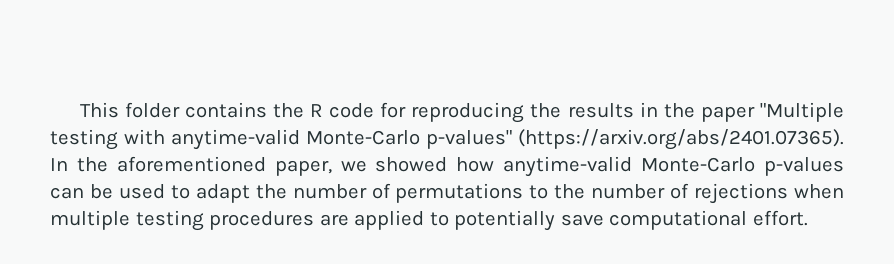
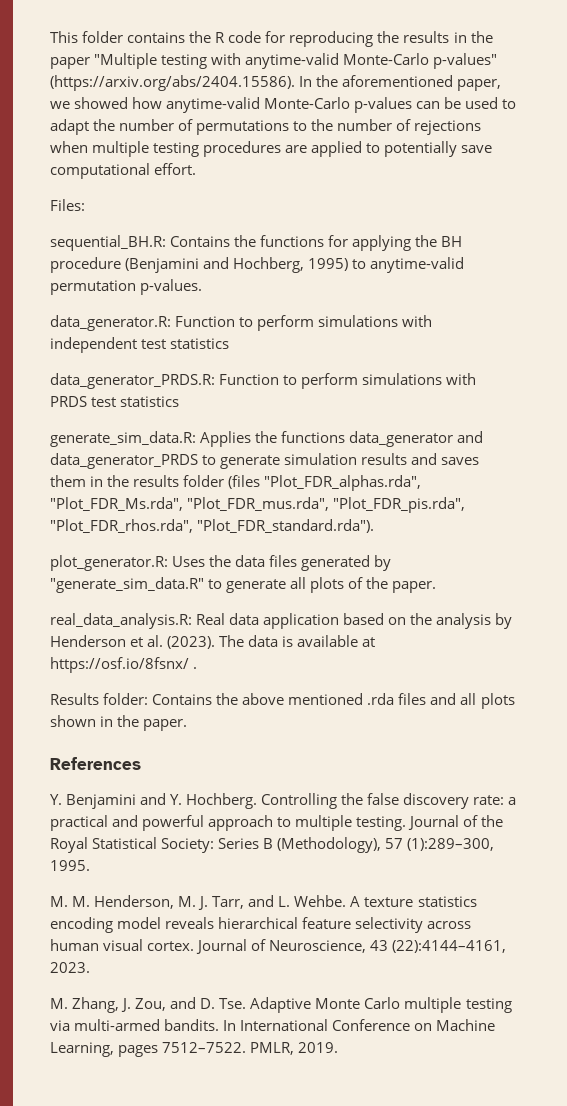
- This folder contains the R code for reproducing the results in the paper "Multiple testing with anytime-valid Monte-Carlo p-values" (https://arxiv.org/abs/2401.07365). In the aforementioned paper, we showed how anytime-valid Monte-Carlo p-values can be used to adapt the number of permutations to the number of rejections when multiple testing procedures are applied to potentially save computational effort.
+ This folder contains the R code for reproducing the results in the paper "Multiple testing with anytime-valid Monte-Carlo p-values" (https://arxiv.org/abs/2404.15586). In the aforementioned paper, we showed how anytime-valid Monte-Carlo p-values can be used to adapt the number of permutations to the number of rejections when multiple testing procedures are applied to potentially save computational effort.
+ Files:
+ sequential_BH.R: Contains the functions for applying the BH procedure (Benjamini and Hochberg, 1995) to anytime-valid permutation p-values.
+ data_generator.R: Function to perform simulations with independent test statistics
+ data_generator_PRDS.R: Function to perform simulations with PRDS test statistics
+ generate_sim_data.R: Applies the functions data_generator and data_generator_PRDS to generate simulation results and saves them in the results folder (files "Plot_FDR_alphas.rda", "Plot_FDR_Ms.rda", "Plot_FDR_mus.rda", "Plot_FDR_pis.rda", "Plot_FDR_rhos.rda", "Plot_FDR_standard.rda").
+ plot_generator.R: Uses the data files generated by "generate_sim_data.R" to generate all plots of the paper.
+ real_data_analysis.R: Real data application based on the analysis by Henderson et al. (2023). The data is available at https://osf.io/8fsnx/ .
+ Results folder: Contains the above mentioned .rda files and all plots shown in the paper.
+ References
+ Y. Benjamini and Y. Hochberg. Controlling the false discovery rate: a practical and powerful approach to multiple testing. Journal of the Royal Statistical Society: Series B (Methodology), 57 (1):289–300, 1995.
+ M. M. Henderson, M. J. Tarr, and L. Wehbe. A texture statistics encoding model reveals hierarchical feature selectivity across human visual cortex. Journal of Neuroscience, 43 (22):4144–4161, 2023.
+ M. Zhang, J. Zou, and D. Tse. Adaptive Monte Carlo multiple testing via multi-armed bandits. In International Conference on Machine Learning, pages 7512–7522. PMLR, 2019.

